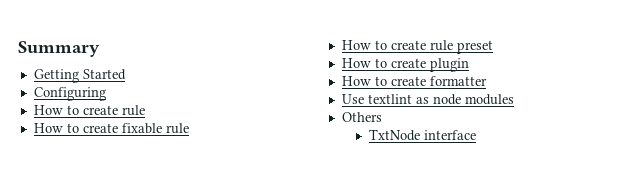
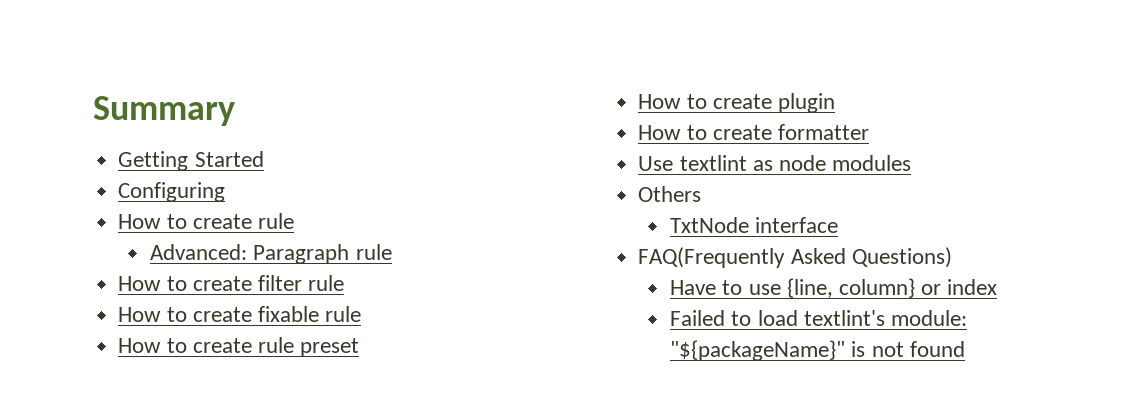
+ Advanced: Paragraph rule
+ How to create filter rule
+ FAQ(Frequently Asked Questions)
+ Have to use {line, column} or index
+ Failed to load textlint's module: "${packageName}" is not found

